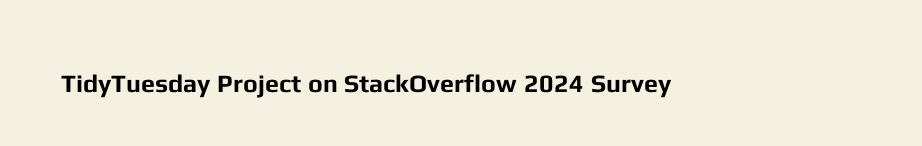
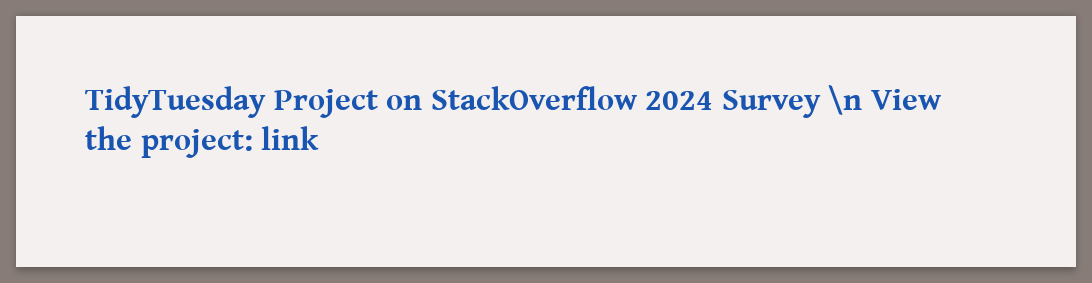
- TidyTuesday Project on StackOverflow 2024 Survey
+ TidyTuesday Project on StackOverflow 2024 Survey \n View the project: link

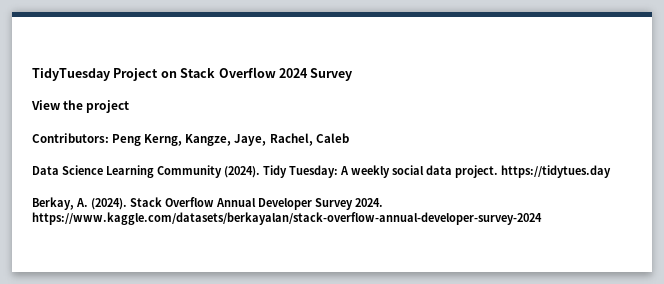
- TidyTuesday Project on StackOverflow 2024 Survey \n View the project: link
+ TidyTuesday Project on Stack Overflow 2024 Survey
+ View the project
+ Contributors: Peng Kerng, Kangze, Jaye, Rachel, Caleb
+ Data Science Learning Community (2024). Tidy Tuesday: A weekly social data project. https://tidytues.day
+ Berkay, A. (2024). Stack Overflow Annual Developer Survey 2024. https://www.kaggle.com/datasets/berkayalan/stack-overflow-annual-developer-survey-2024

